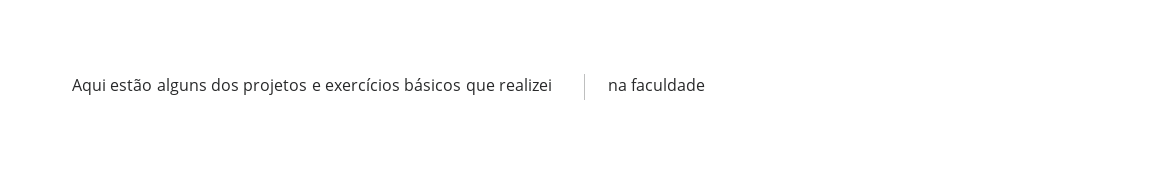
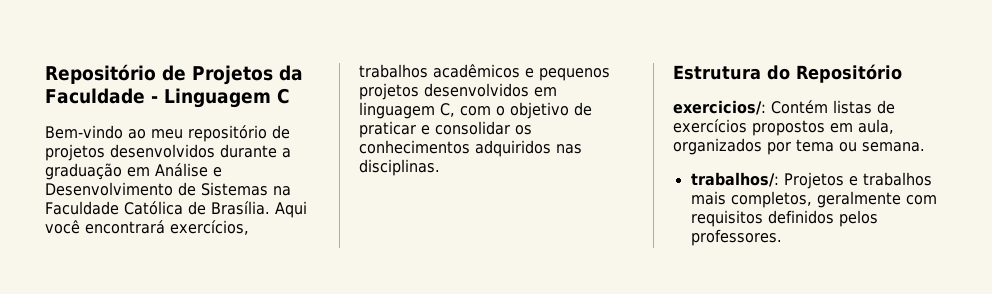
- Aqui estão alguns dos projetos e exercícios básicos que realizei na faculdade
+ Repositório de Projetos da Faculdade - Linguagem C
+ Bem-vindo ao meu repositório de projetos desenvolvidos durante a graduação em Análise e Desenvolvimento de Sistemas na Faculdade Católica de Brasília. Aqui você encontrará exercícios, trabalhos acadêmicos e pequenos projetos desenvolvidos em linguagem C, com o objetivo de praticar e consolidar os conhecimentos adquiridos nas disciplinas.
+ Estrutura do Repositório
+ exercicios/: Contém listas de exercícios propostos em aula, organizados por tema ou semana.
+ trabalhos/: Projetos e trabalhos mais completos, geralmente com requisitos definidos pelos professores.

